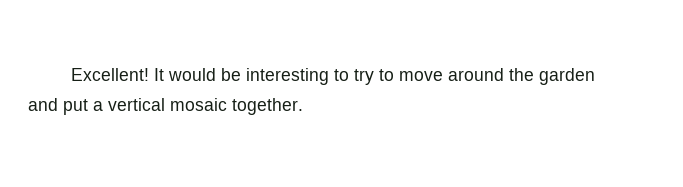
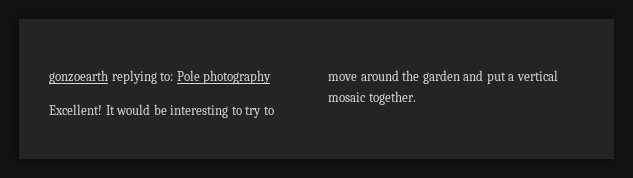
+ gonzoearth replying to: Pole photography

